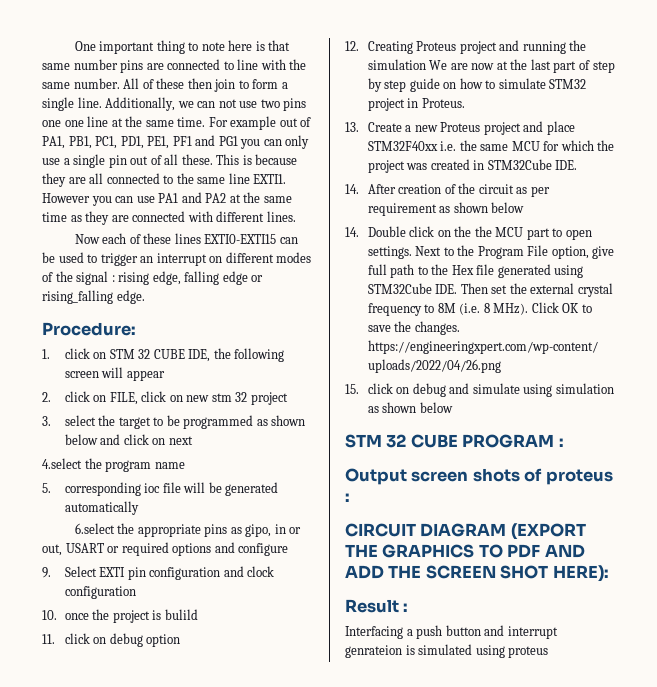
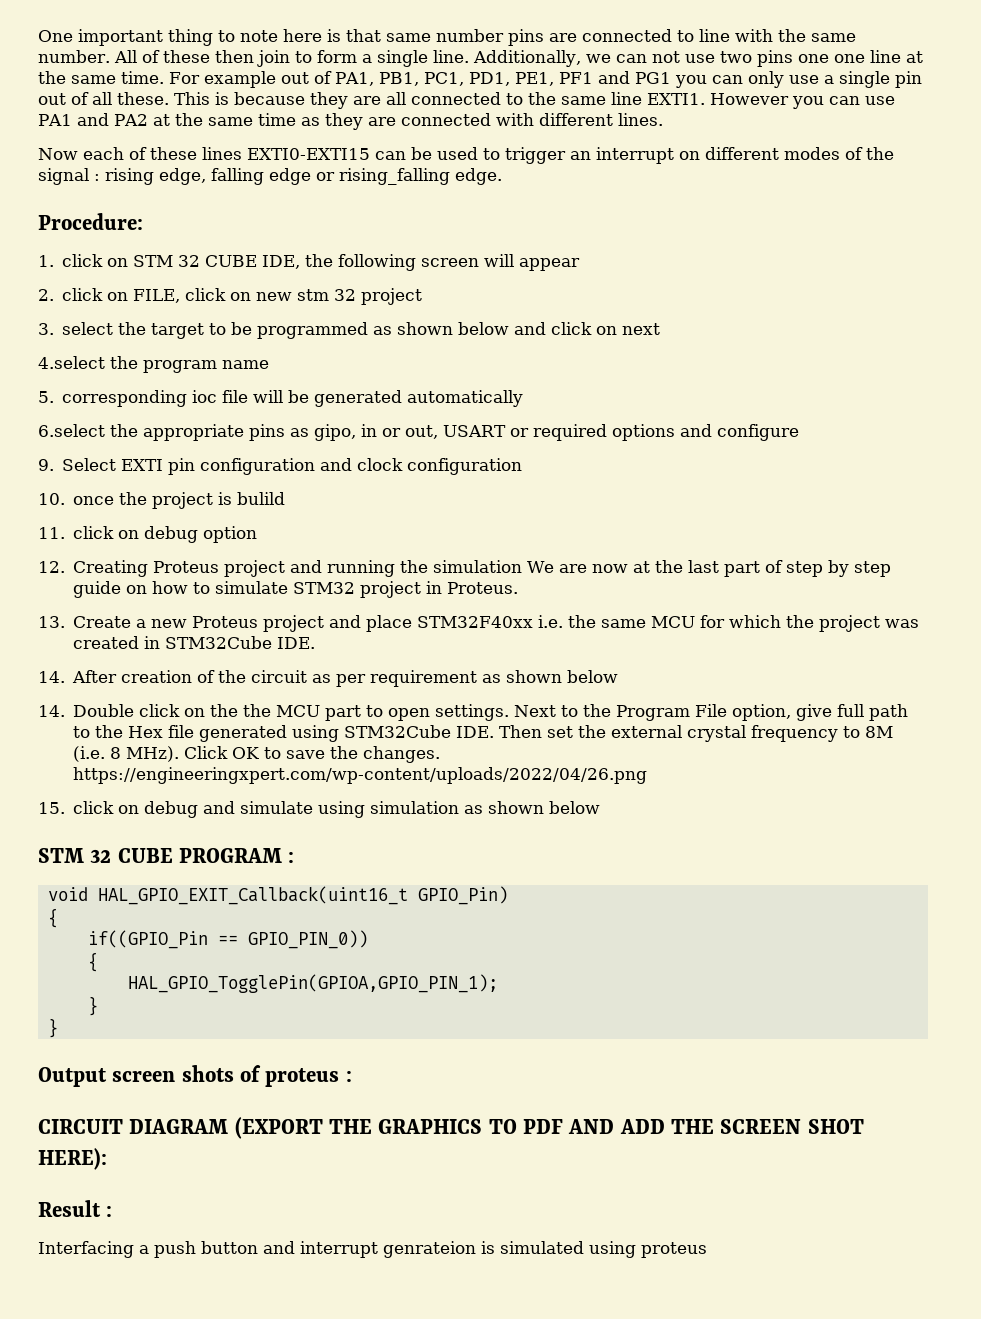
+ void HAL_GPIO_EXIT_Callback(uint16_t GPIO_Pin)
+ {
+ if((GPIO_Pin == GPIO_PIN_0))
+ {
+ HAL_GPIO_TogglePin(GPIOA,GPIO_PIN_1);
+ }
+ }

